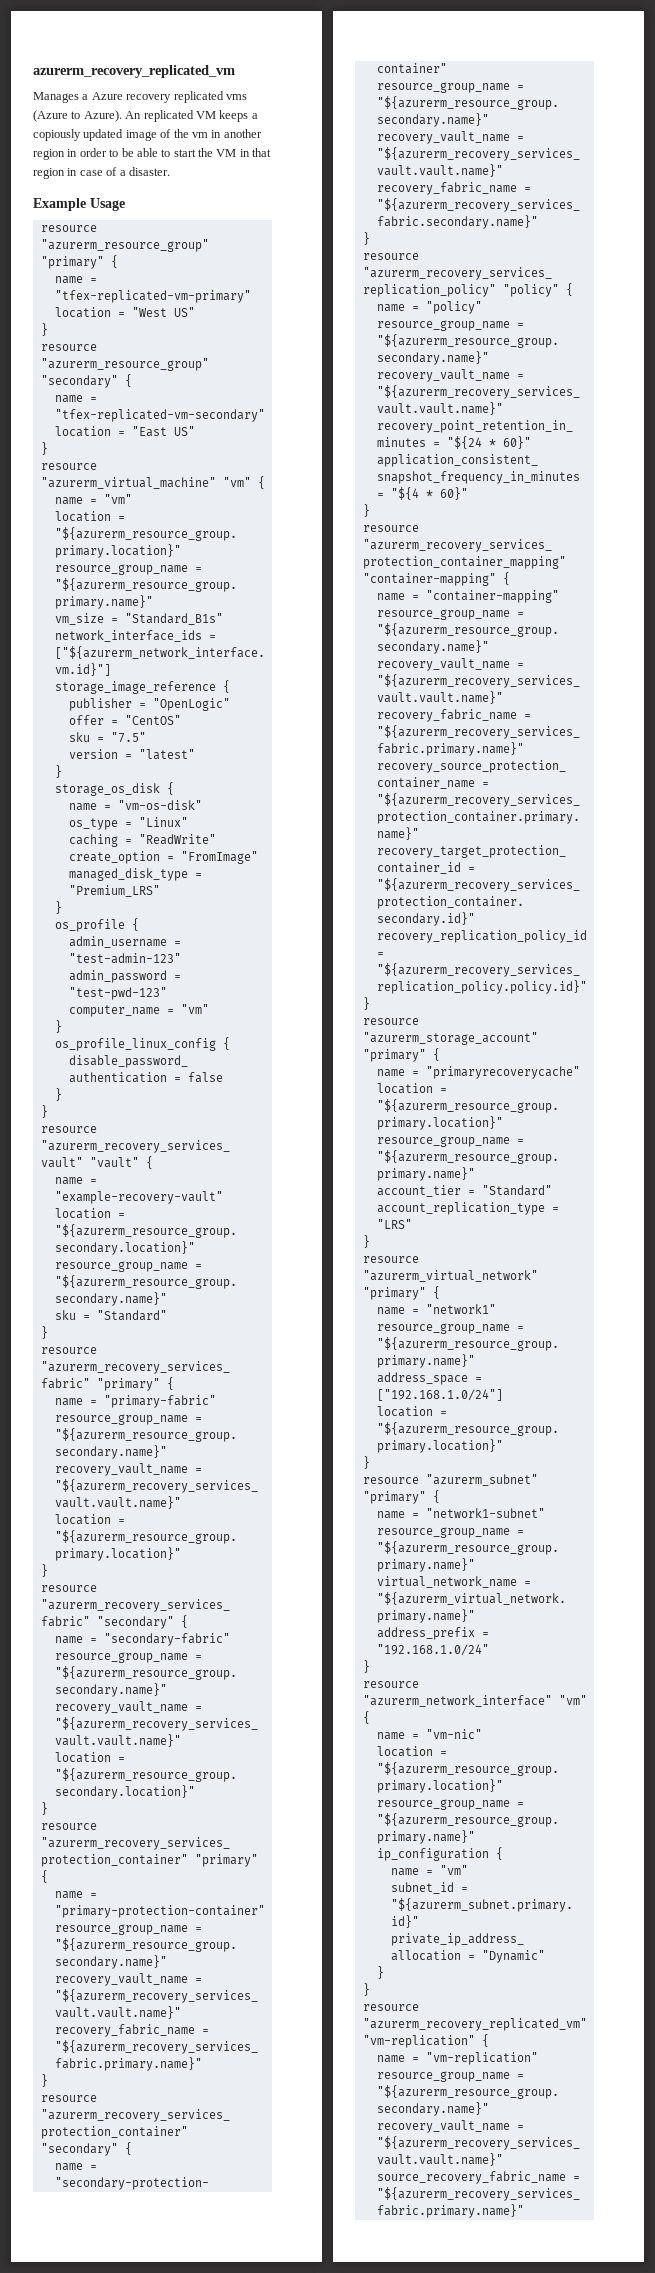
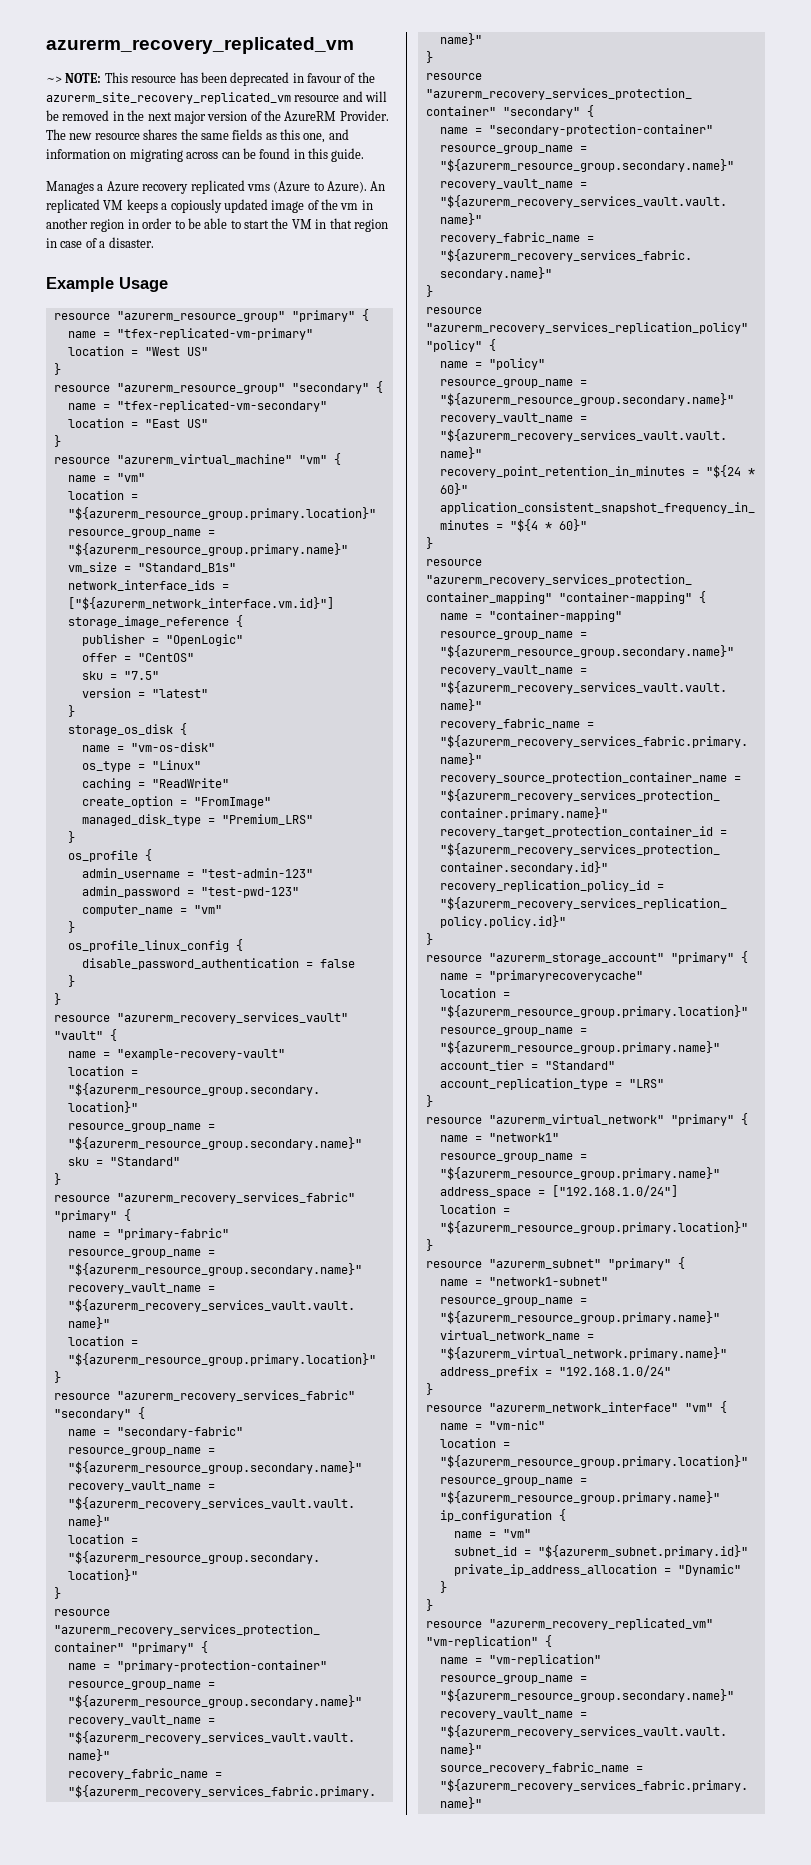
+ ~> NOTE: This resource has been deprecated in favour of the azurerm_site_recovery_replicated_vm resource and will be removed in the next major version of the AzureRM Provider. The new resource shares the same fields as this one, and information on migrating across can be found in this guide.

